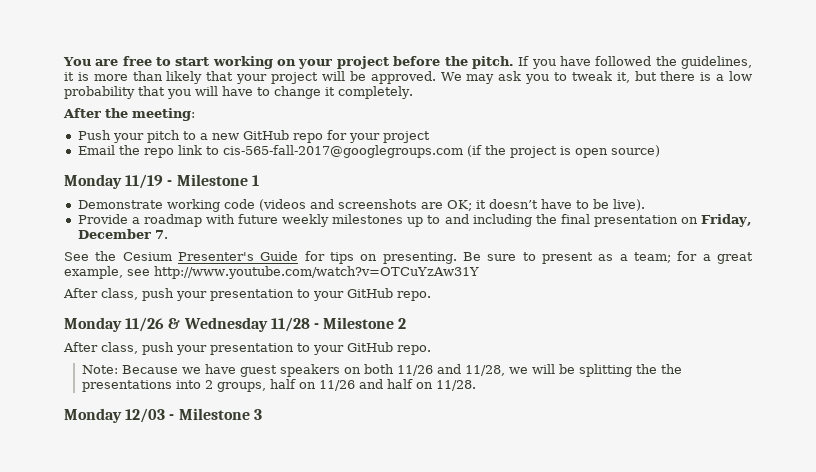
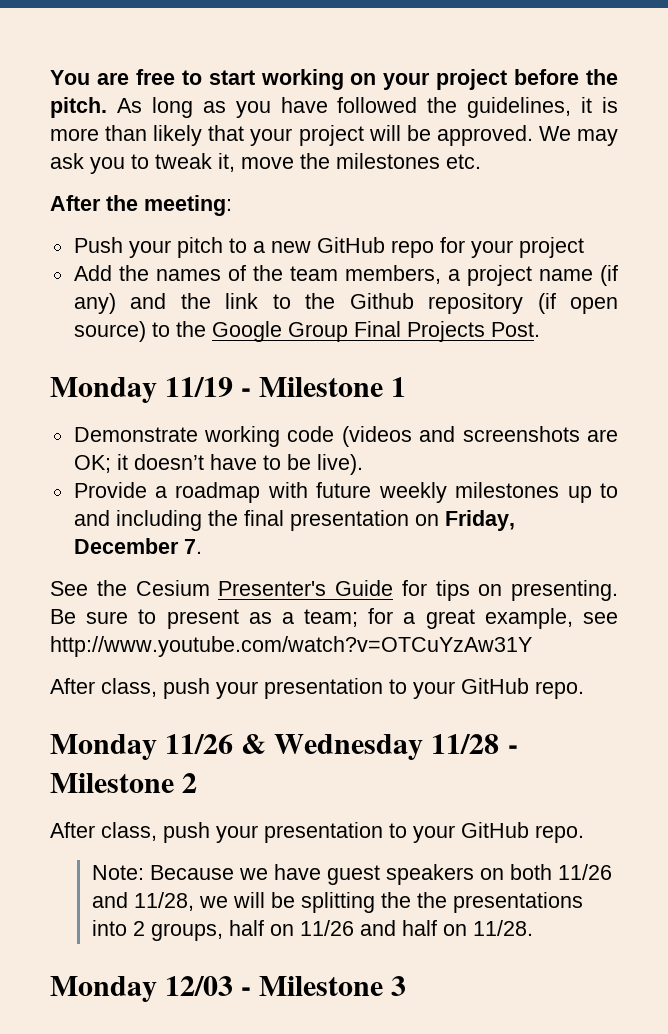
- If you have followed the guidelines, it is more than likely that your project will be approved.
+ As long as you have followed the guidelines, it is more than likely that your project will be approved.
- We may ask you to tweak it, but there is a low probability that you will have to change it completely.
+ We may ask you to tweak it, move the milestones etc.
- Email the repo link to cis-565-fall-2017@googlegroups.com (if the project is open source)
+ Add the names of the team members, a project name (if any) and the link to the Github repository (if open source) to the Google Group Final Projects Post.

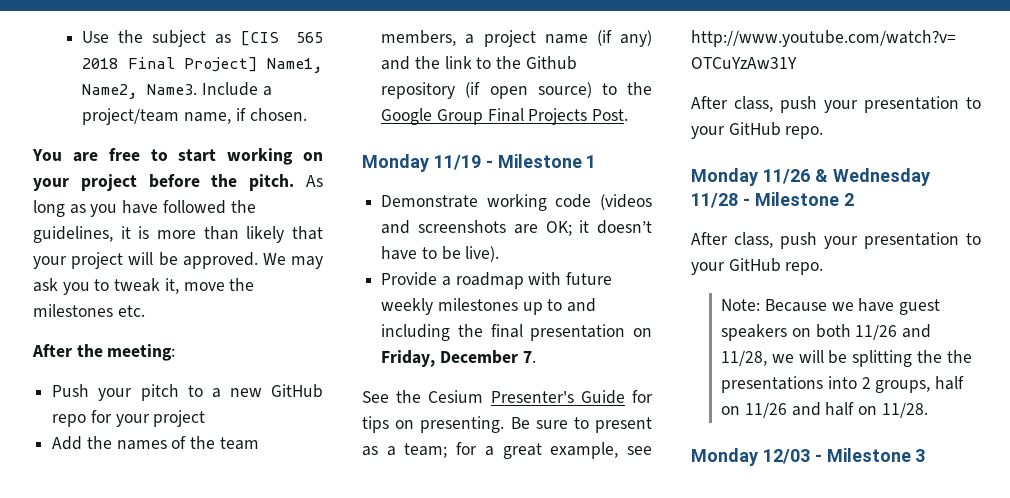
+ Use the subject as [CIS 565 2018 Final Project] Name1, Name2, Name3. Include a project/team name, if chosen.

